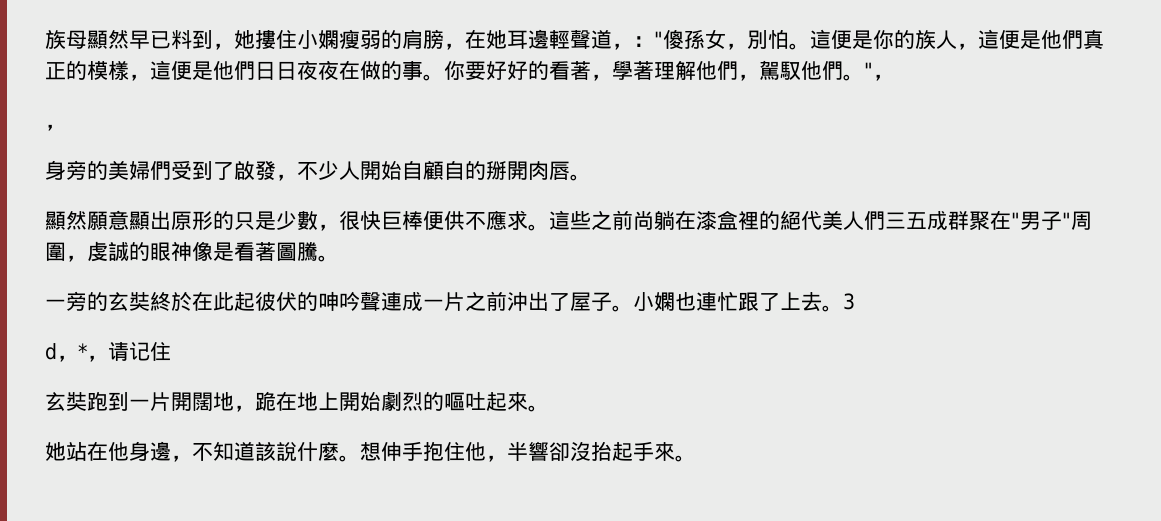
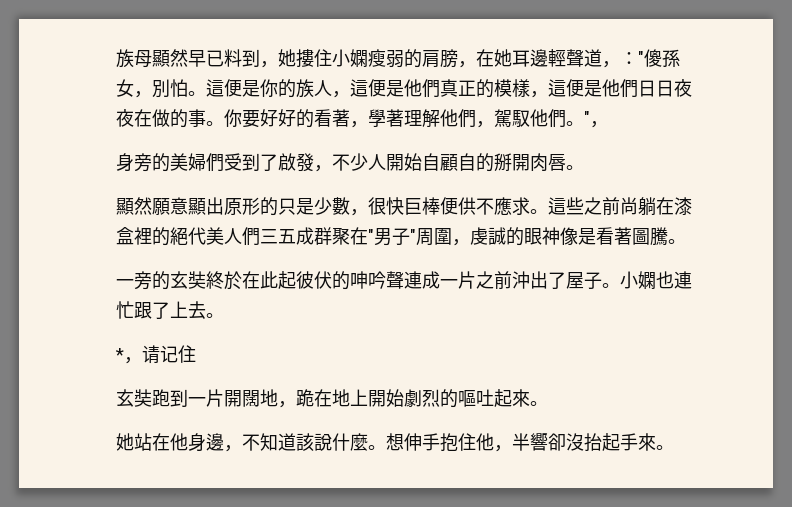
  "，
- ，
- 小嫻也連忙跟了上去。3
- d，*，请记住
+ 小嫻也連忙跟了上去。
+ *，请记住

